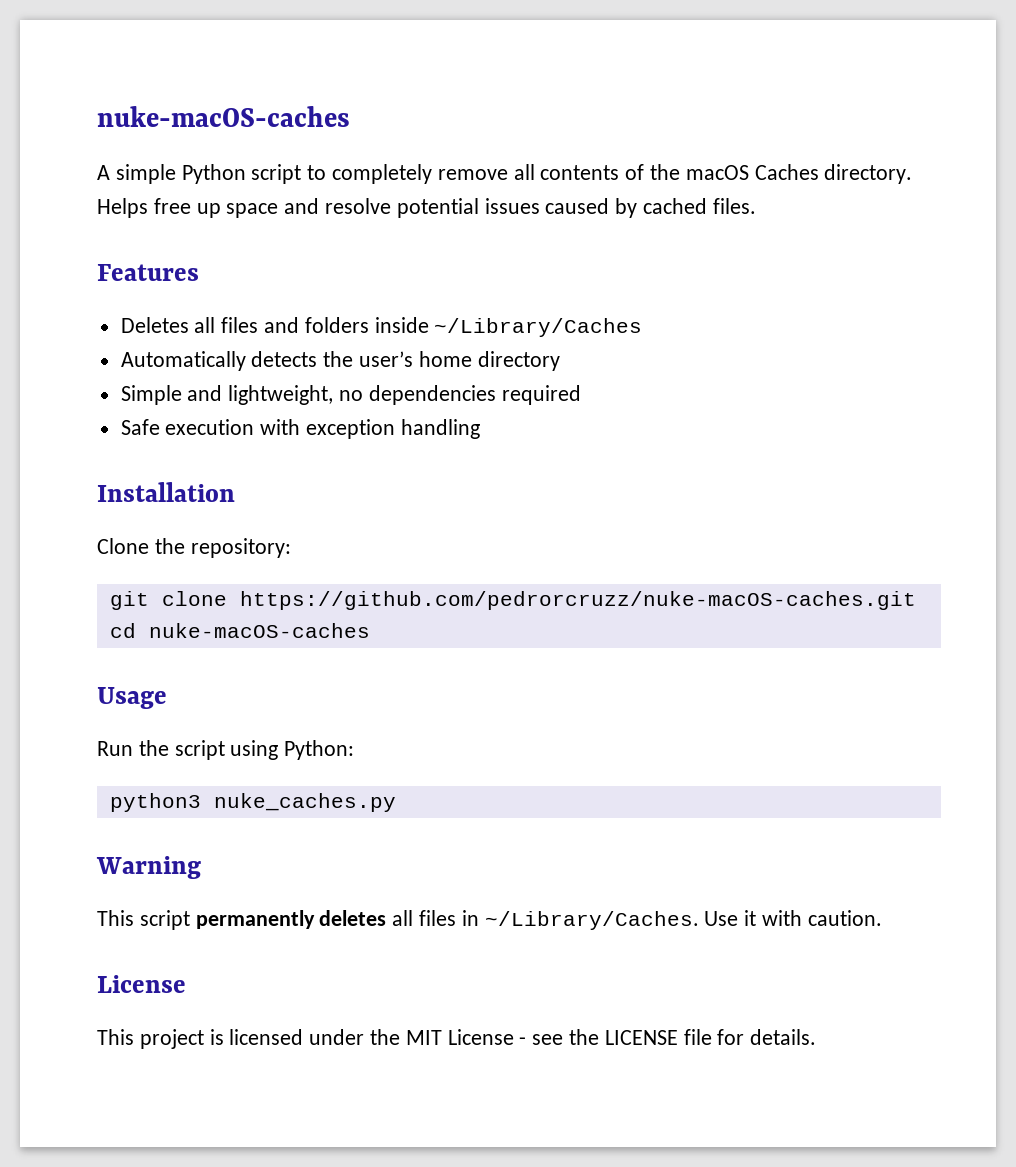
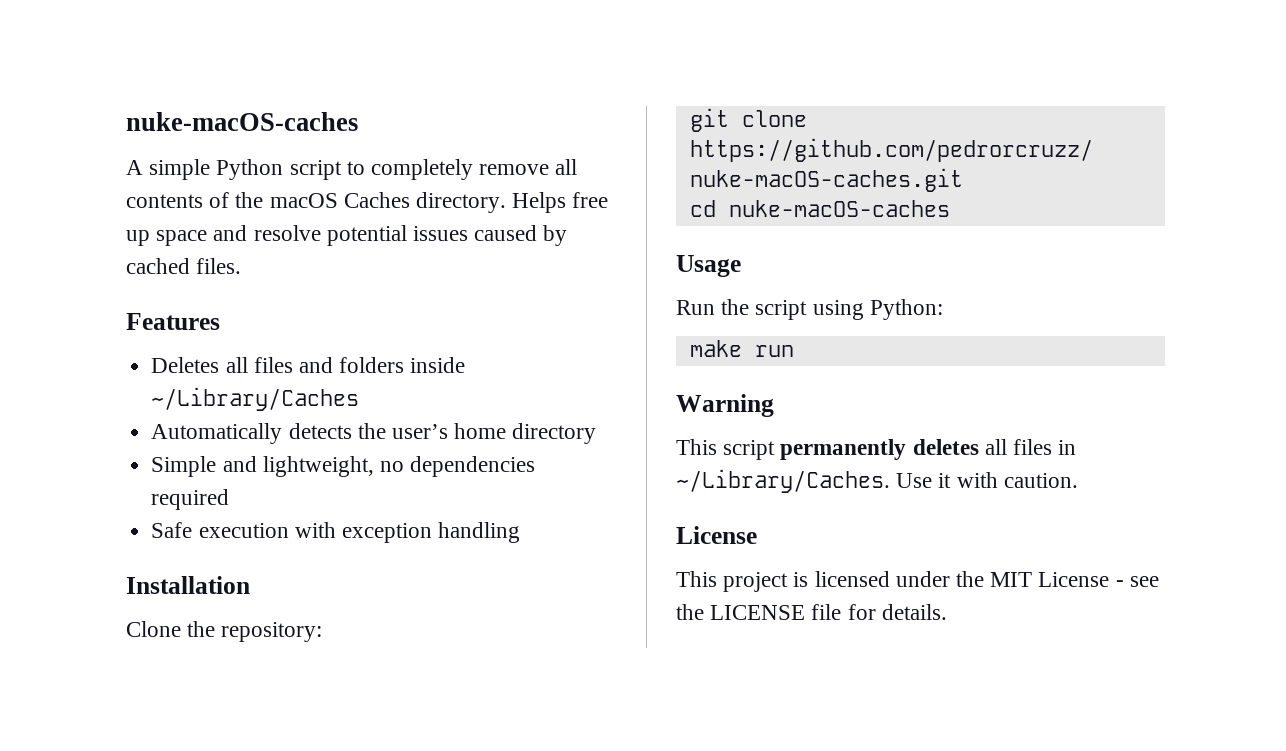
- python3 nuke_caches.py
+ make run

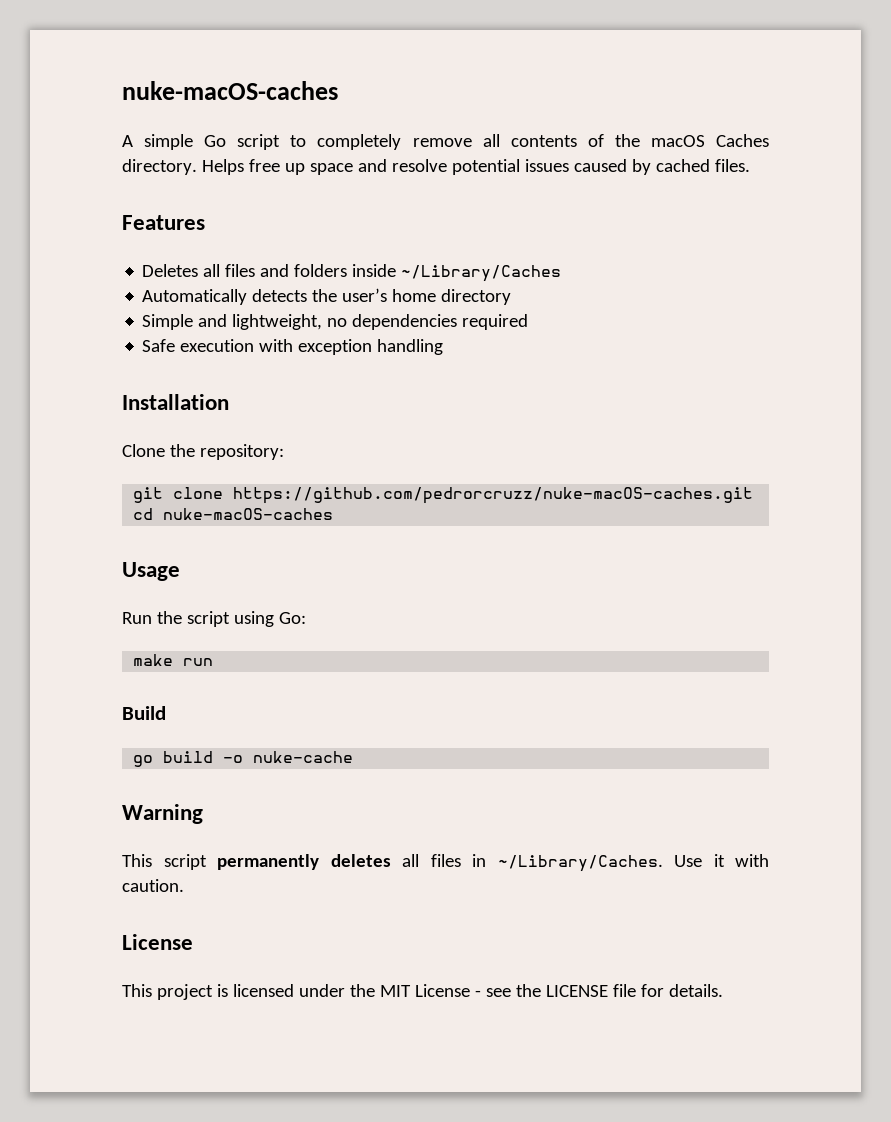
- A simple Python script to completely remove all contents of the macOS Caches directory.
+ A simple Go script to completely remove all contents of the macOS Caches directory.
- Run the script using Python:
+ Run the script using Go:
+ Build
+ go build -o nuke-cache

